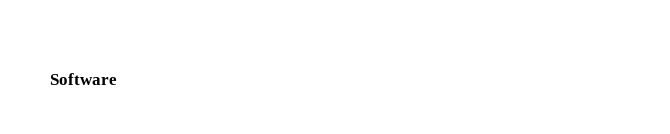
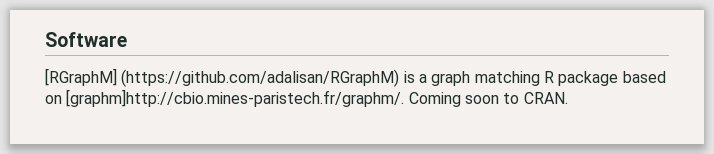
+ [RGraphM] (https://github.com/adalisan/RGraphM) is a graph matching R package based on [graphm]http://cbio.mines-paristech.fr/graphm/. Coming soon to CRAN.

